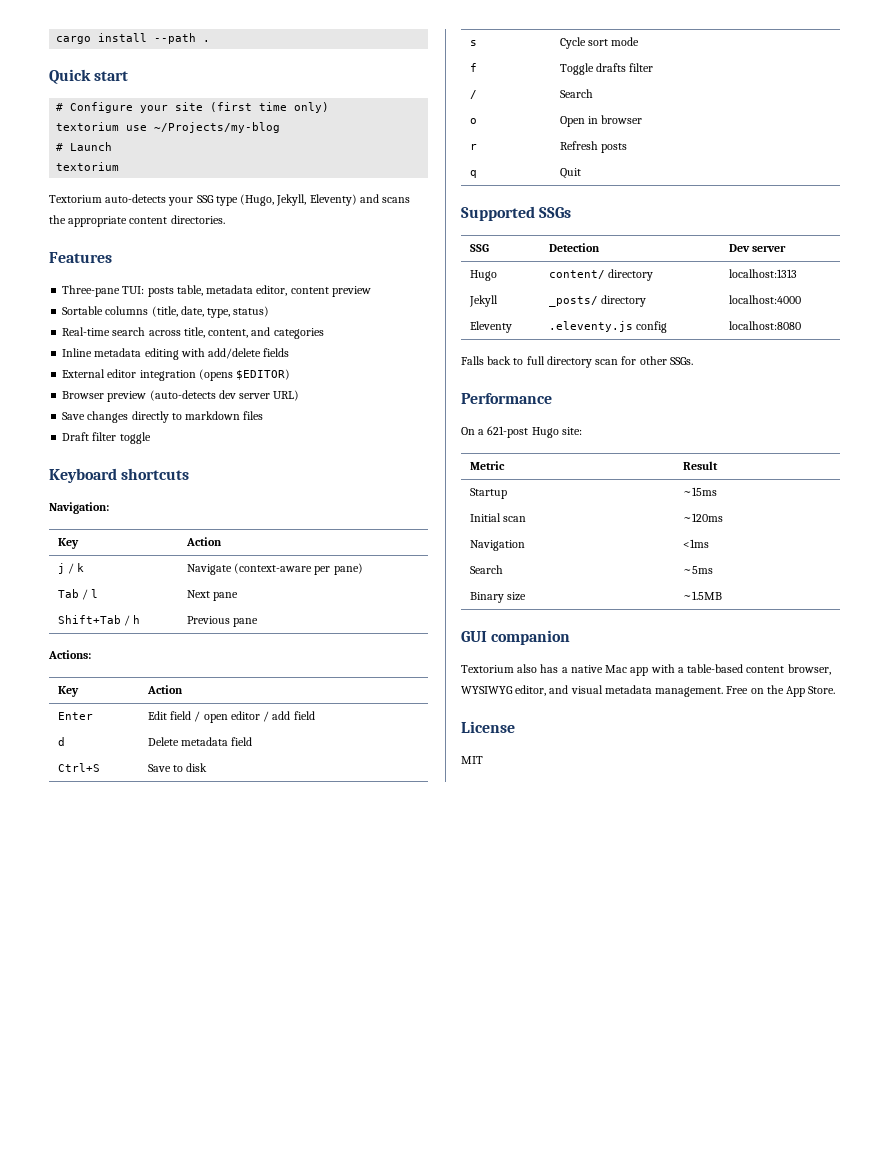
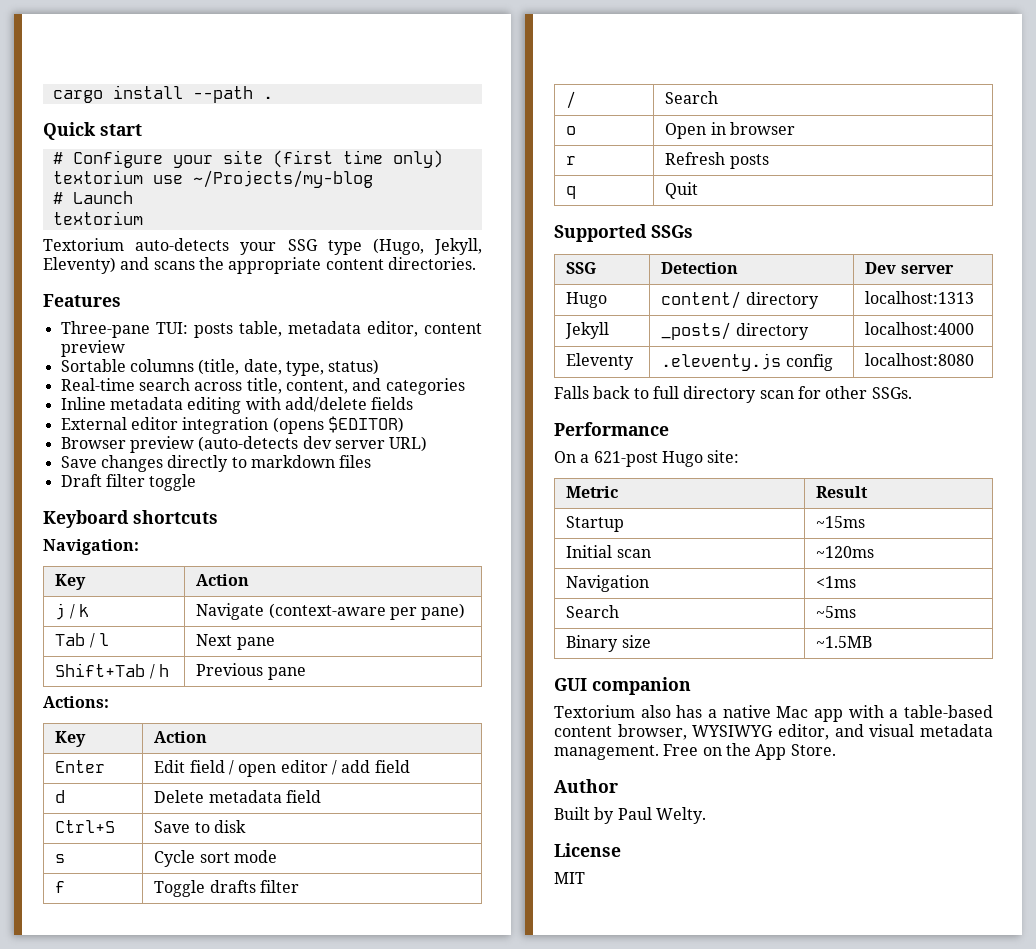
+ Author
+ Built by Paul Welty.

